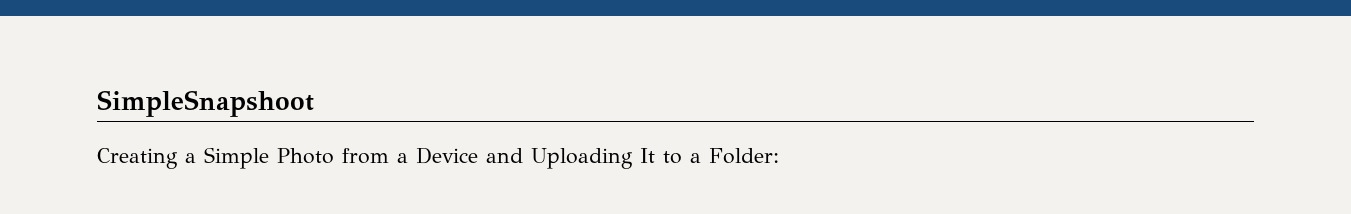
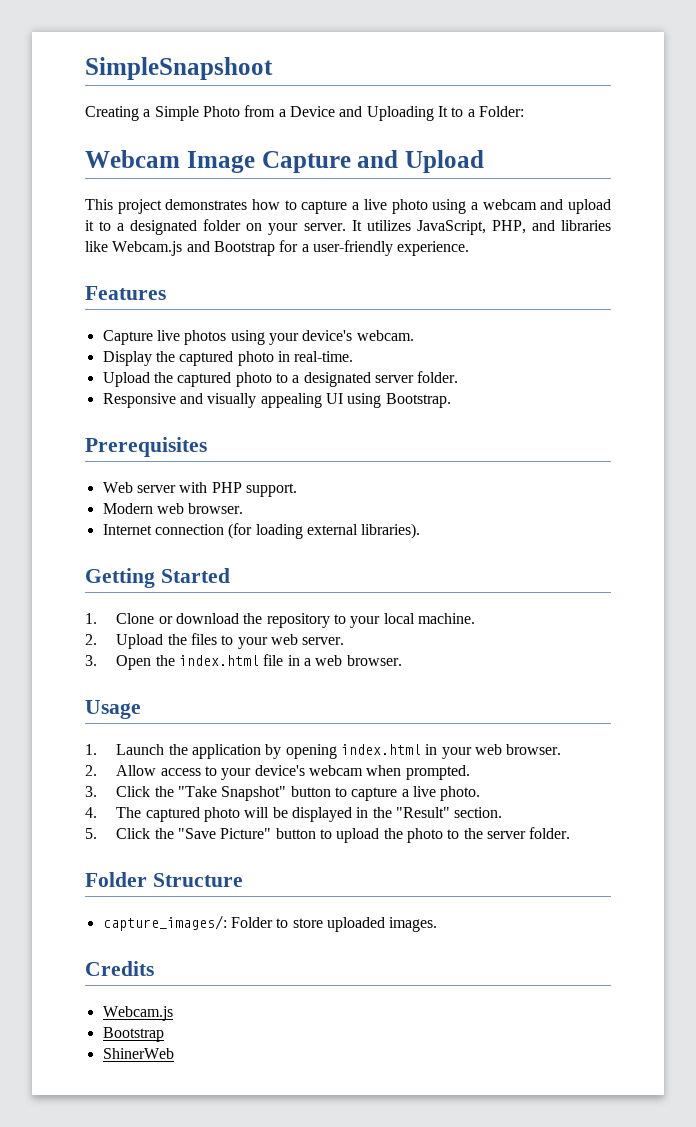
+ Webcam Image Capture and Upload
+ This project demonstrates how to capture a live photo using a webcam and upload it to a designated folder on your server. It utilizes JavaScript, PHP, and libraries like Webcam.js and Bootstrap for a user-friendly experience.
+ Features
+ Capture live photos using your device's webcam.
+ Display the captured photo in real-time.
+ Upload the captured photo to a designated server folder.
+ Responsive and visually appealing UI using Bootstrap.
+ Prerequisites
+ Web server with PHP support.
+ Modern web browser.
+ Internet connection (for loading external libraries).
+ Getting Started
+ 1. Clone or download the repository to your local machine.
+ 2. Upload the files to your web server.
+ 3. Open the index.html file in a web browser.
+ Usage
+ 1. Launch the application by opening index.html in your web browser.
+ 2. Allow access to your device's webcam when prompted.
+ 3. Click the "Take Snapshot" button to capture a live photo.
+ 4. The captured photo will be displayed in the "Result" section.
+ 5. Click the "Save Picture" button to upload the photo to the server folder.
+ Folder Structure
+ capture_images/: Folder to store uploaded images.
+ Credits
+ Webcam.js
+ Bootstrap
+ ShinerWeb

